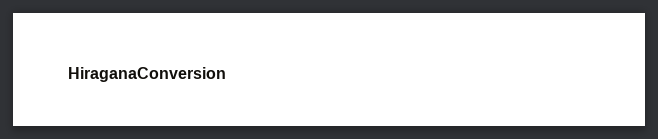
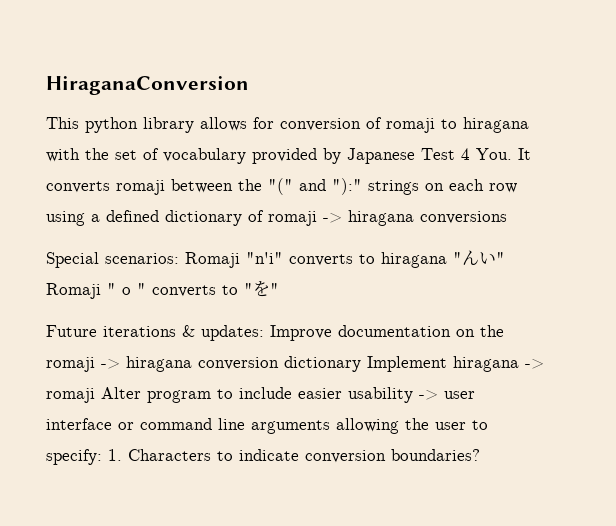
+ This python library allows for conversion of romaji to hiragana with the set of vocabulary provided by Japanese Test 4 You. It converts romaji between the "(" and "):" strings on each row using a defined dictionary of romaji -> hiragana conversions
+ Special scenarios: Romaji "n'i" converts to hiragana "んい" Romaji " o " converts to "を"
+ Future iterations & updates: Improve documentation on the romaji -> hiragana conversion dictionary Implement hiragana -> romaji Alter program to include easier usability -> user interface or command line arguments allowing the user to specify: 1. Characters to indicate conversion boundaries?

